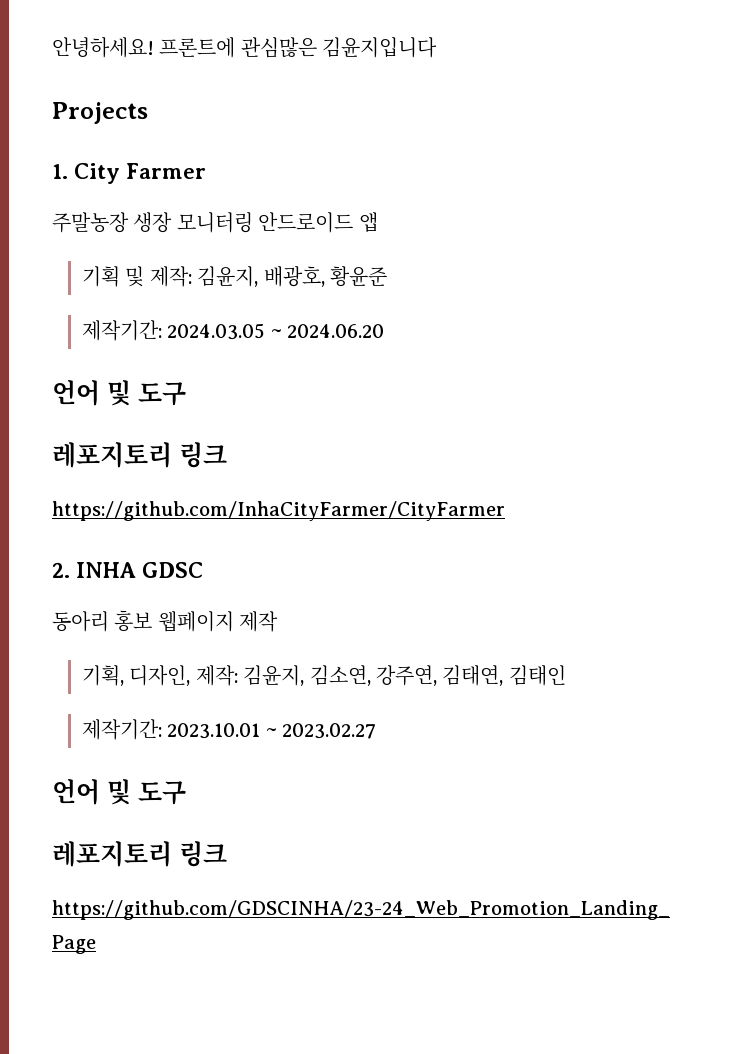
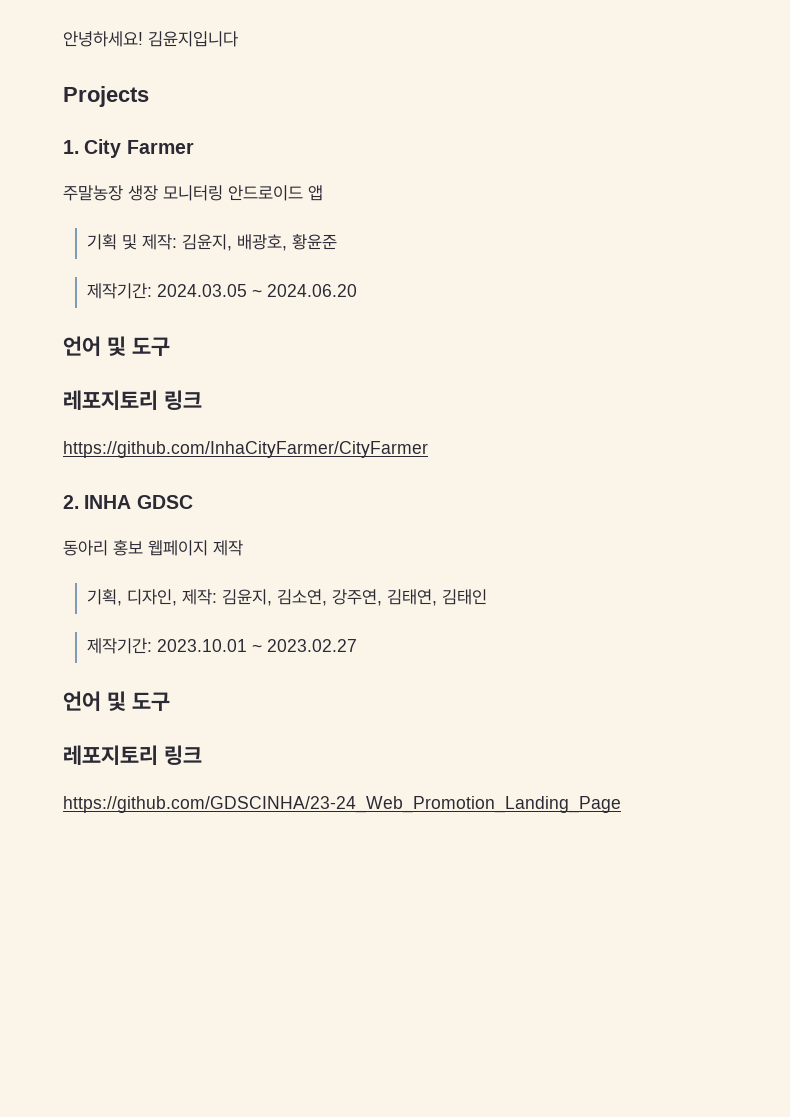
- 프론트에 관심많은 김윤지입니다
+ 김윤지입니다

